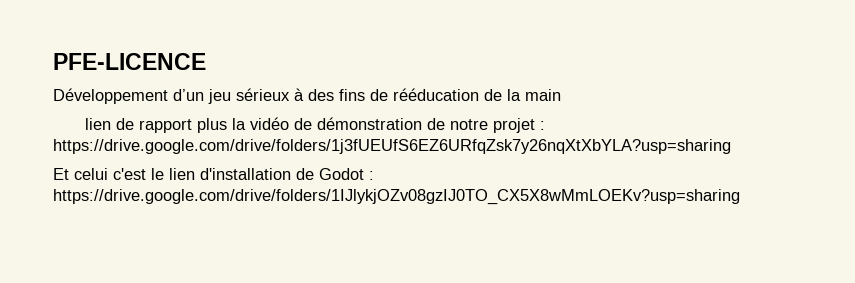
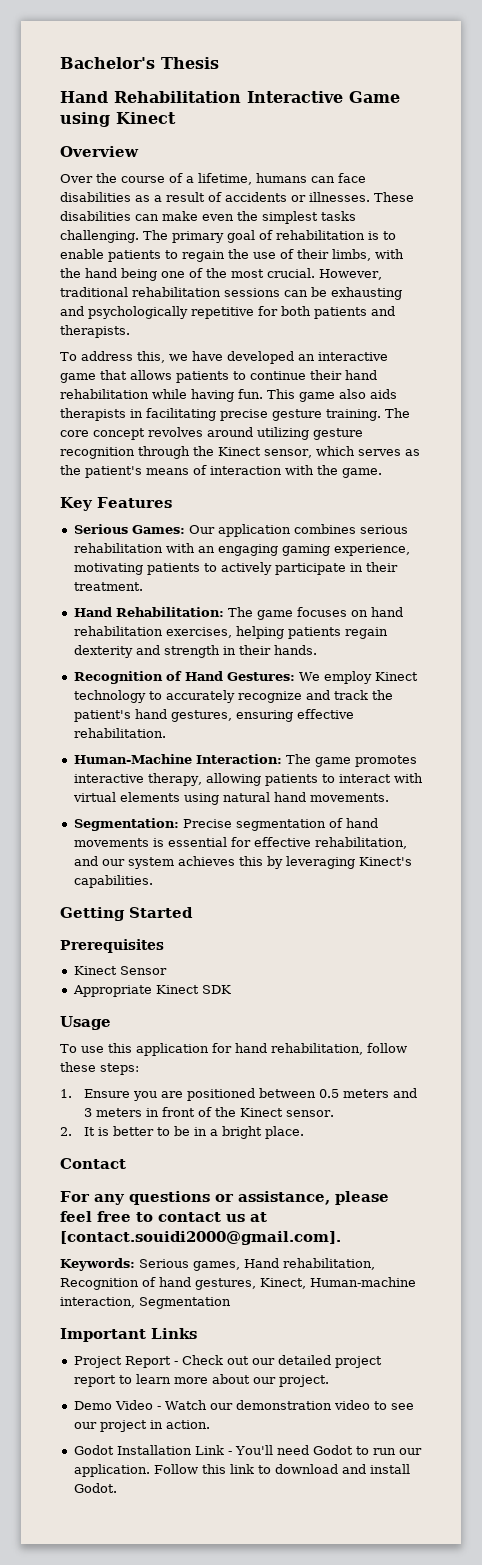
- PFE-LICENCE
- Développement d’un jeu sérieux à des fins de rééducation de la main
- lien de rapport plus la vidéo de démonstration de notre projet : https://drive.google.com/drive/folders/1j3fUEUfS6EZ6URfqZsk7y26nqXtXbYLA?usp=sharing
- Et celui c'est le lien d'installation de Godot : https://drive.google.com/drive/folders/1IJlykjOZv08gzIJ0TO_CX5X8wMmLOEKv?usp=sharing
+ Bachelor's Thesis
+ Hand Rehabilitation Interactive Game using Kinect
+ Overview
+ Over the course of a lifetime, humans can face disabilities as a result of accidents or illnesses. These disabilities can make even the simplest tasks challenging. The primary goal of rehabilitation is to enable patients to regain the use of their limbs, with the hand being one of the most crucial. However, traditional rehabilitation sessions can be exhausting and psychologically repetitive for both patients and therapists.
+ To address this, we have developed an interactive game that allows patients to continue their hand rehabilitation while having fun. This game also aids therapists in facilitating precise gesture training. The core concept revolves around utilizing gesture recognition through the Kinect sensor, which serves as the patient's means of interaction with the game.
+ Key Features
+ Serious Games: Our application combines serious rehabilitation with an engaging gaming experience, motivating patients to actively participate in their treatment.
+ Hand Rehabilitation: The game focuses on hand rehabilitation exercises, helping patients regain dexterity and strength in their hands.
+ Recognition of Hand Gestures: We employ Kinect technology to accurately recognize and track the patient's hand gestures, ensuring effective rehabilitation.
+ Human-Machine Interaction: The game promotes interactive therapy, allowing patients to interact with virtual elements using natural hand movements.
+ Segmentation: Precise segmentation of hand movements is essential for effective rehabilitation, and our system achieves this by leveraging Kinect's capabilities.
+ Getting Started
+ Prerequisites
+ Kinect Sensor
+ Appropriate Kinect SDK
+ Usage
+ To use this application for hand rehabilitation, follow these steps:
+ 1. Ensure you are positioned between 0.5 meters and 3 meters in front of the Kinect sensor.
+ 2. It is better to be in a bright place.
+ Contact
+ For any questions or assistance, please feel free to contact us at [contact.souidi2000@gmail.com].
+ Keywords: Serious games, Hand rehabilitation, Recognition of hand gestures, Kinect, Human-machine interaction, Segmentation
+ Important Links
+ Project Report - Check out our detailed project report to learn more about our project.
+ Demo Video - Watch our demonstration video to see our project in action.
+ Godot Installation Link - You'll need Godot to run our application. Follow this link to download and install Godot.

